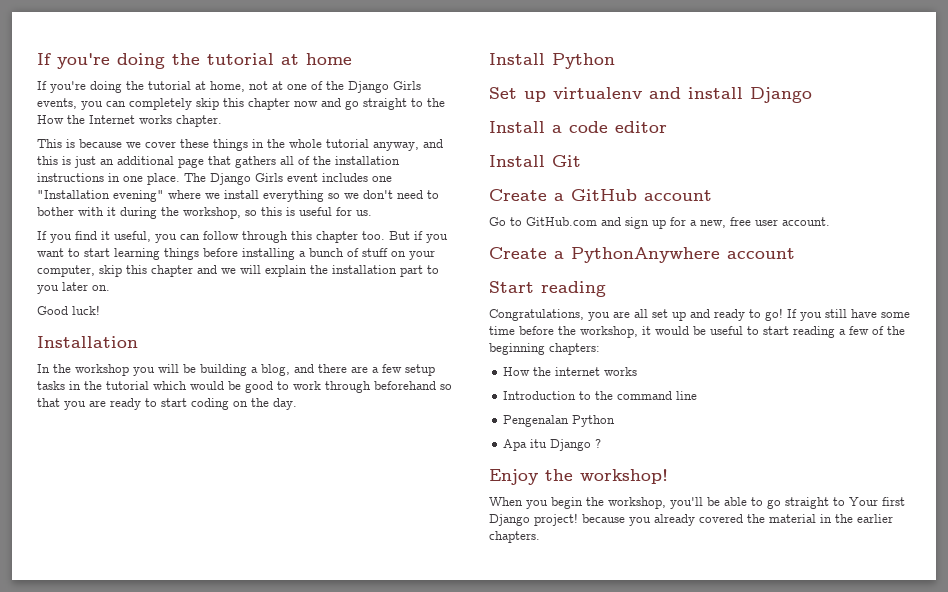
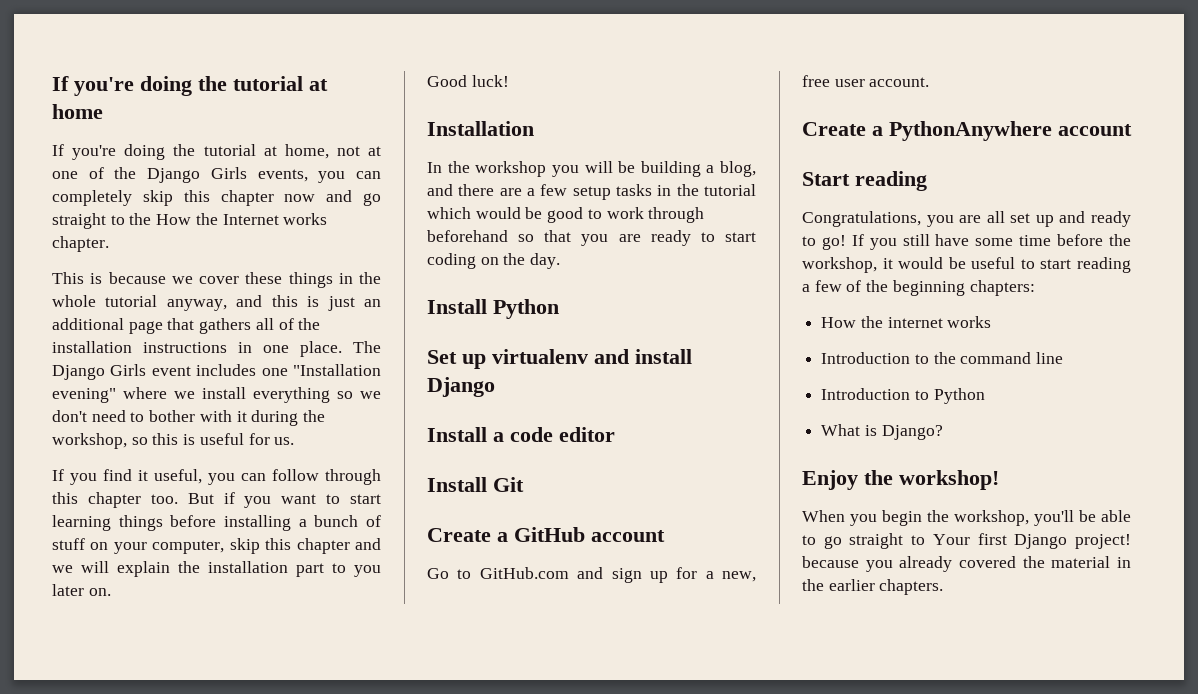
- Pengenalan Python
- Apa itu Django ?
+ Introduction to Python
+ What is Django?

